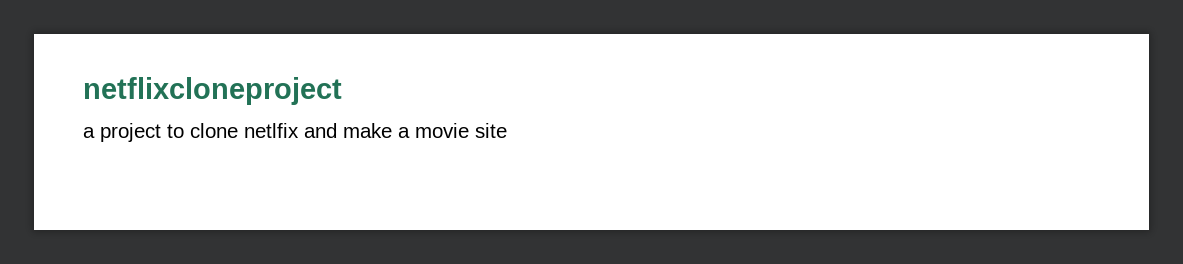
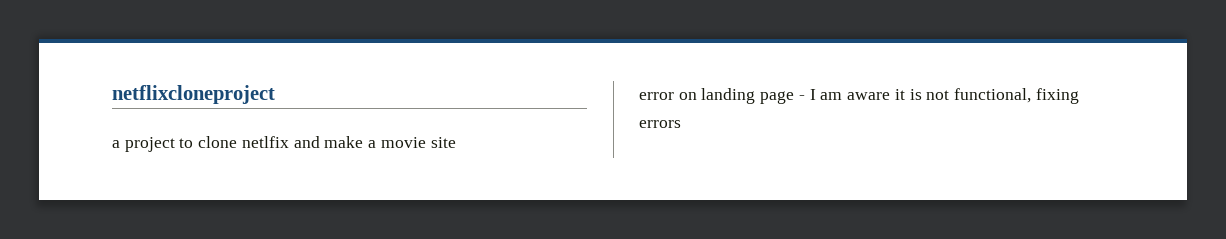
+ error on landing page - I am aware it is not functional, fixing errors

